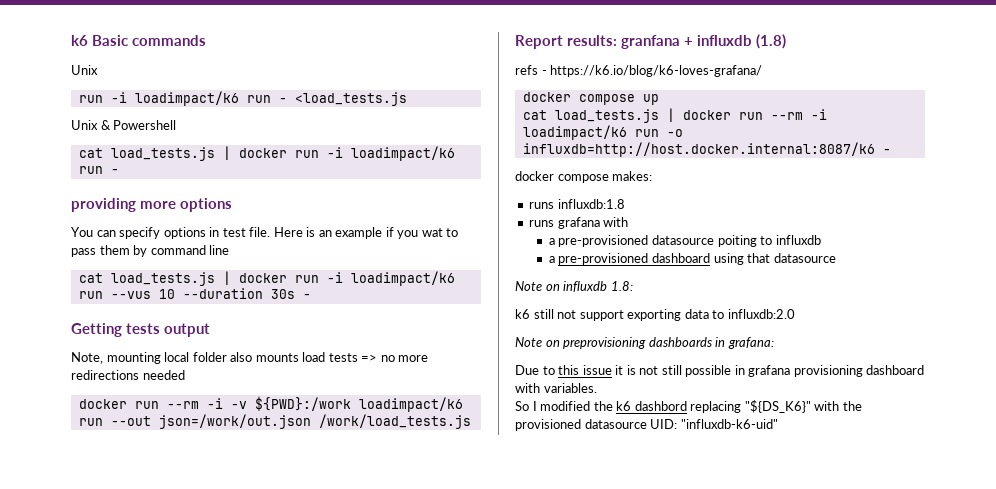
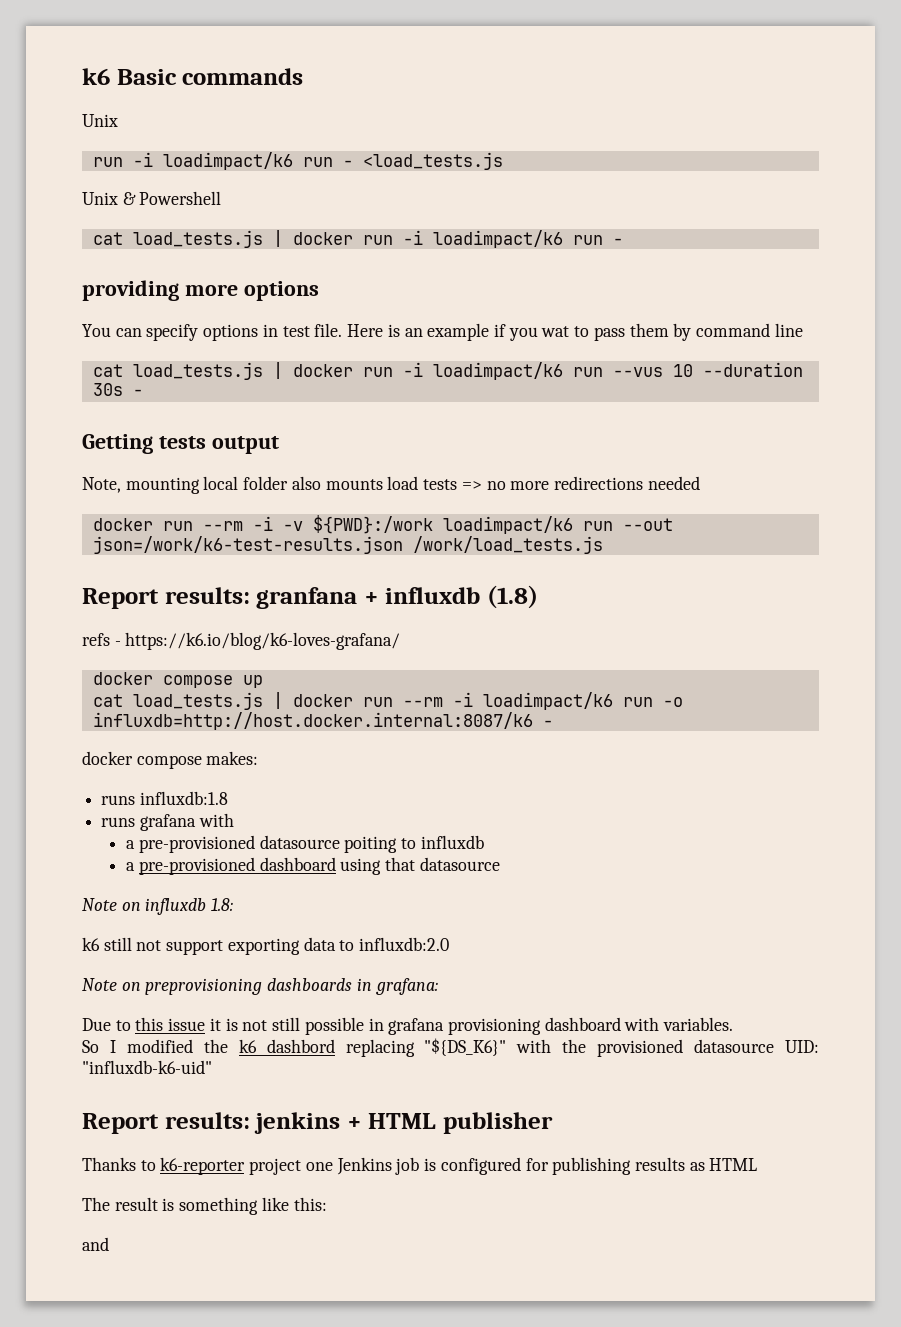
- docker run --rm -i -v ${PWD}:/work loadimpact/k6 run --out json=/work/out.json /work/load_tests.js
+ docker run --rm -i -v ${PWD}:/work loadimpact/k6 run --out json=/work/k6-test-results.json /work/load_tests.js
+ Report results: jenkins + HTML publisher
+ Thanks to k6-reporter project one Jenkins job is configured for publishing results as HTML
+ The result is something like this:
+ and

